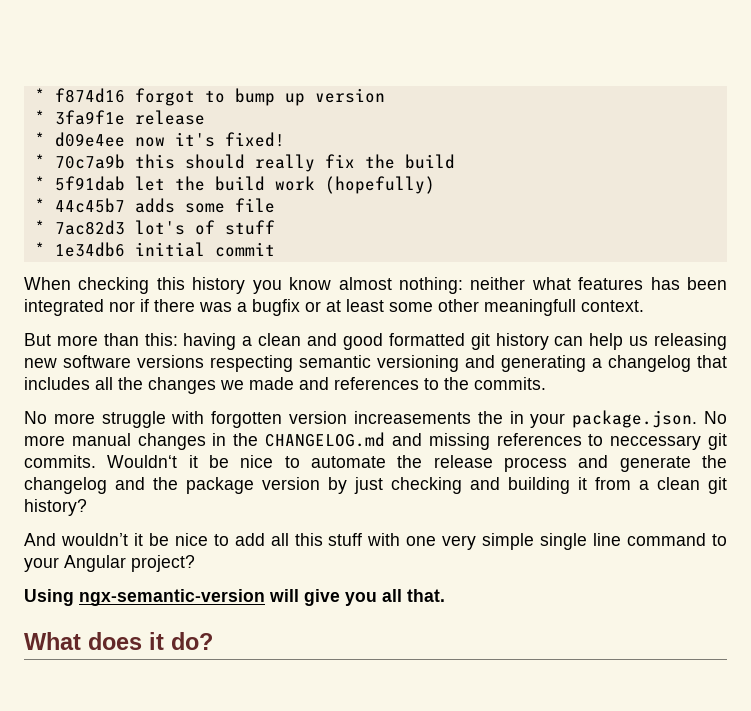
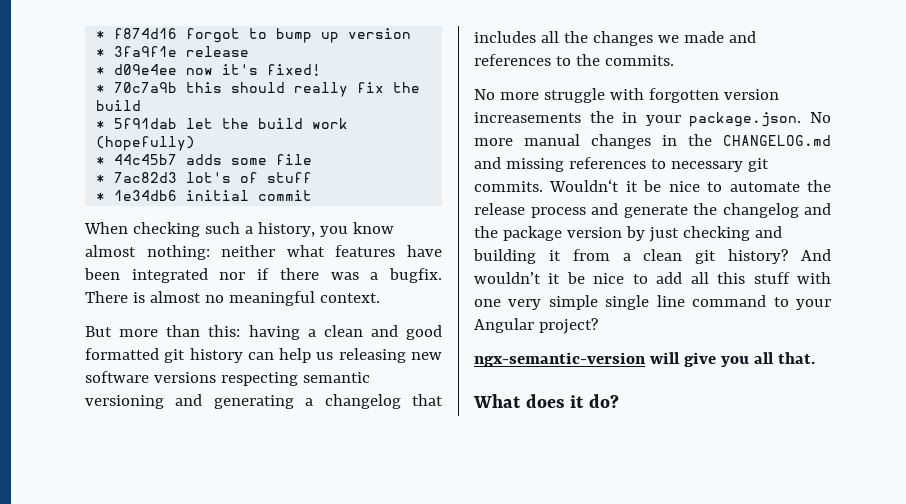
- When checking this history you know almost nothing: neither what features has been integrated nor if there was a bugfix or at least some other meaningfull context.
+ When checking such a history, you know almost nothing: neither what features have been integrated nor if there was a bugfix. There is almost no meaningful context.
- No more struggle with forgotten version increasements the in your package.json. No more manual changes in the CHANGELOG.md and missing references to neccessary git commits.
+ No more struggle with forgotten version increasements the in your package.json. No more manual changes in the CHANGELOG.md and missing references to necessary git commits.
- Wouldn‘t it be nice to automate the release process and generate the changelog and the package version by just checking and building it from a clean git history?
- And wouldn’t it be nice to add all this stuff with one very simple single line command to your Angular project?
+ Wouldn‘t it be nice to automate the release process and generate the changelog and the package version by just checking and building it from a clean git history? And wouldn’t it be nice to add all this stuff with one very simple single line command to your Angular project?
- Using ngx-semantic-version will give you all that.
+ ngx-semantic-version will give you all that.

